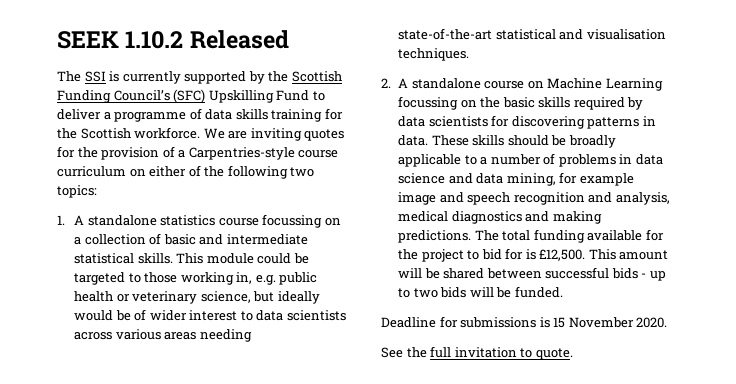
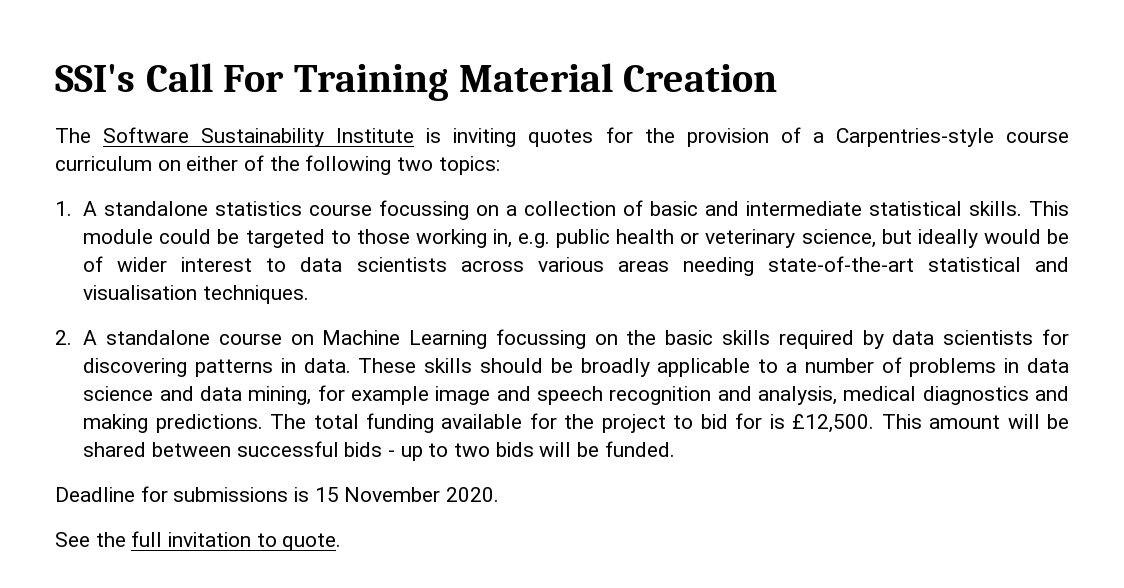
- SEEK 1.10.2 Released
- The SSI is currently supported by the Scottish Funding Council’s (SFC) Upskilling Fund to deliver a programme of data skills training for the Scottish workforce. We are inviting quotes for the provision of a Carpentries-style course curriculum on either of the following two topics:
+ SSI's Call For Training Material Creation
+ The Software Sustainability Institute is inviting quotes for the provision of a Carpentries-style course curriculum on either of the following two topics:

